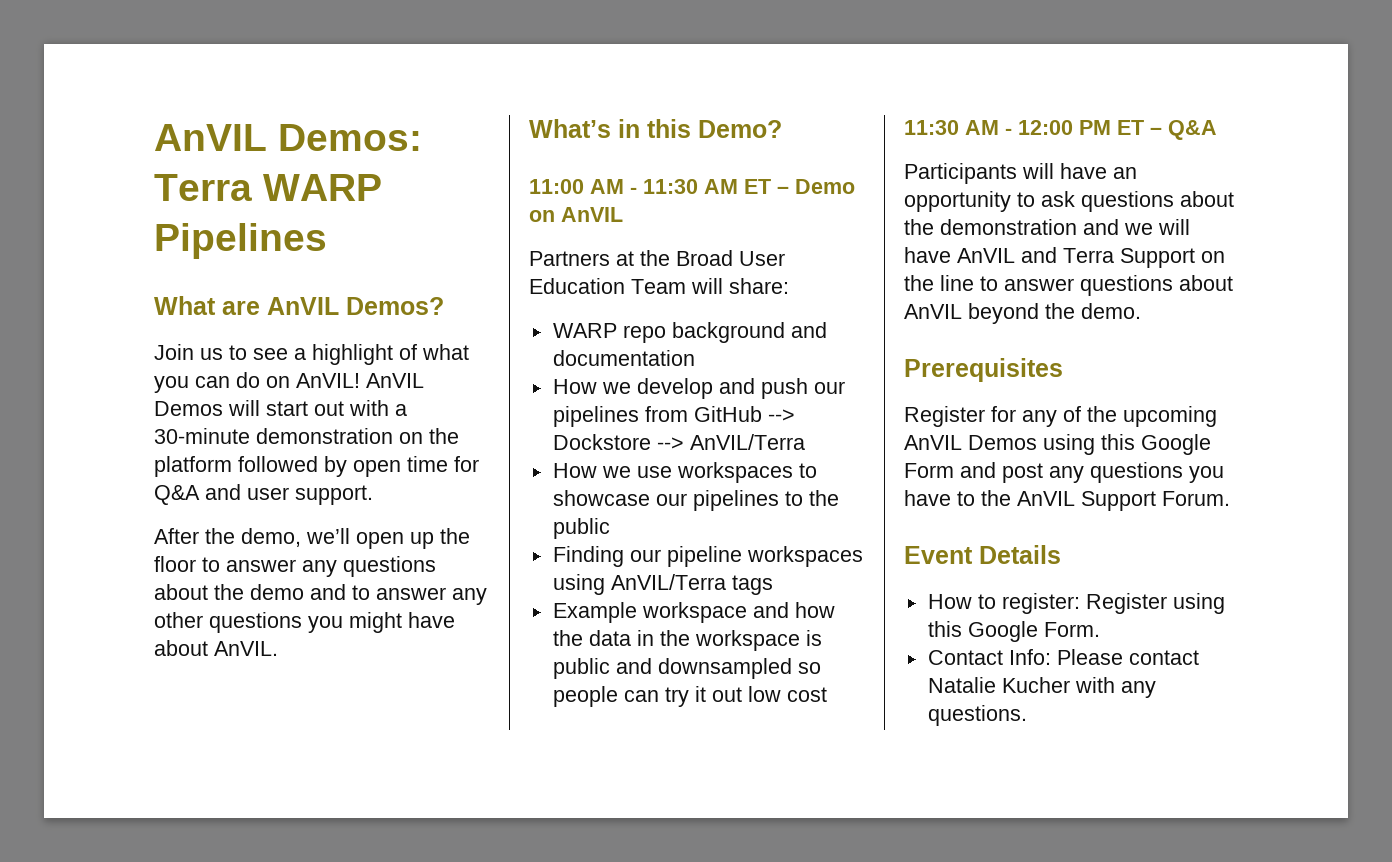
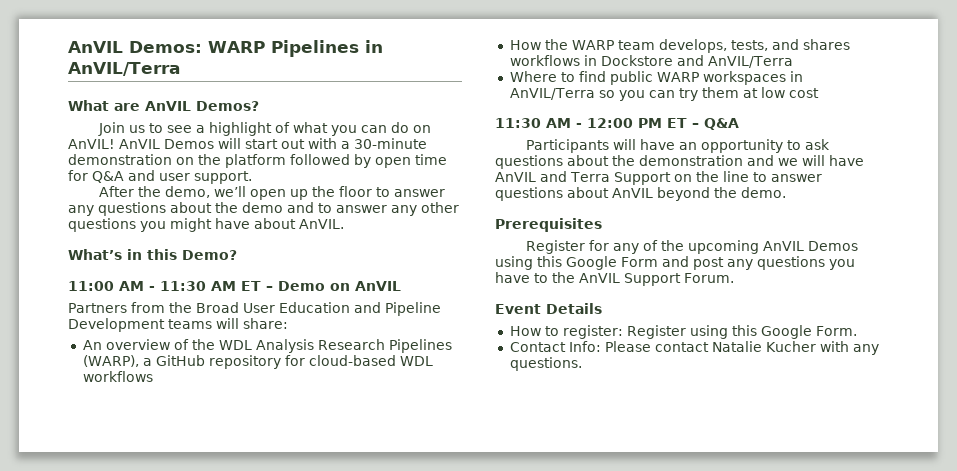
- AnVIL Demos: Terra WARP Pipelines
+ AnVIL Demos: WARP Pipelines in AnVIL/Terra
- Partners at the Broad User Education Team will share:
- WARP repo background and documentation
- How we develop and push our pipelines from GitHub --> Dockstore --> AnVIL/Terra
- How we use workspaces to showcase our pipelines to the public
- Finding our pipeline workspaces using AnVIL/Terra tags
- Example workspace and how the data in the workspace is public and downsampled so people can try it out low cost
+ Partners from the Broad User Education and Pipeline Development teams will share:
+ An overview of the WDL Analysis Research Pipelines (WARP), a GitHub repository for cloud-based WDL workflows
+ How the WARP team develops, tests, and shares workflows in Dockstore and AnVIL/Terra
+ Where to find public WARP workspaces in AnVIL/Terra so you can try them at low cost

